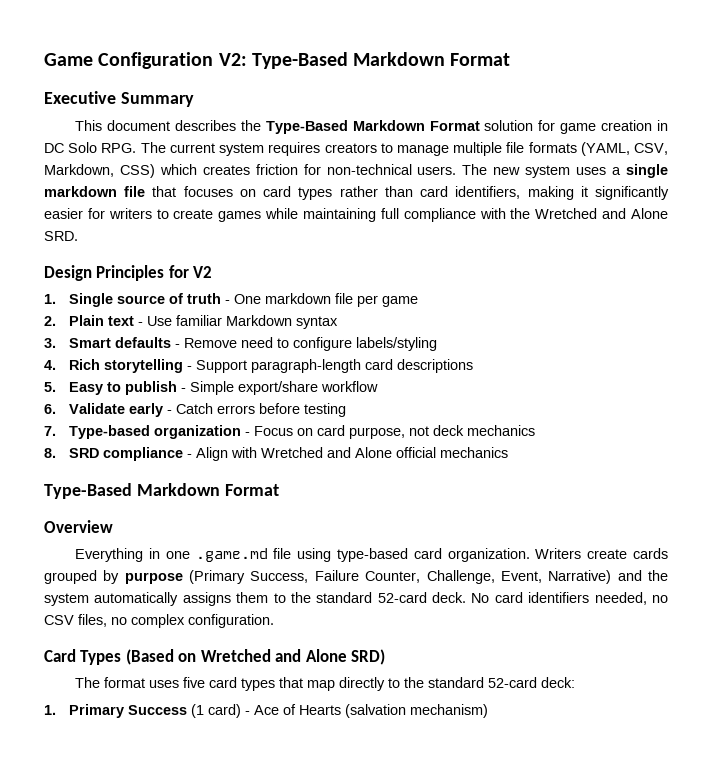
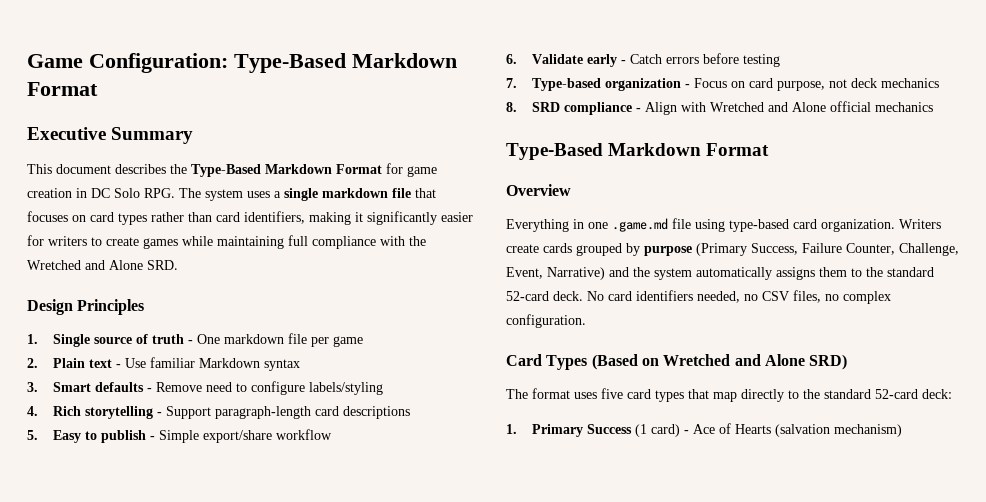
- Game Configuration V2: Type-Based Markdown Format
+ Game Configuration: Type-Based Markdown Format
- This document describes the Type-Based Markdown Format solution for game creation in DC Solo RPG. The current system requires creators to manage multiple file formats (YAML, CSV, Markdown, CSS) which creates friction for non-technical users. The new system uses a single markdown file that focuses on card types rather than card identifiers, making it significantly easier for writers to create games while maintaining full compliance with the Wretched and Alone SRD.
+ This document describes the Type-Based Markdown Format for game creation in DC Solo RPG. The system uses a single markdown file that focuses on card types rather than card identifiers, making it significantly easier for writers to create games while maintaining full compliance with the Wretched and Alone SRD.
- Design Principles for V2
+ Design Principles

